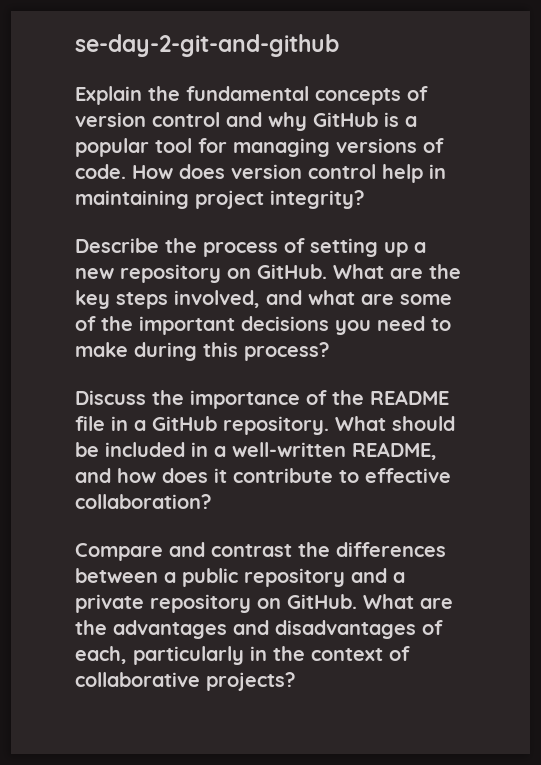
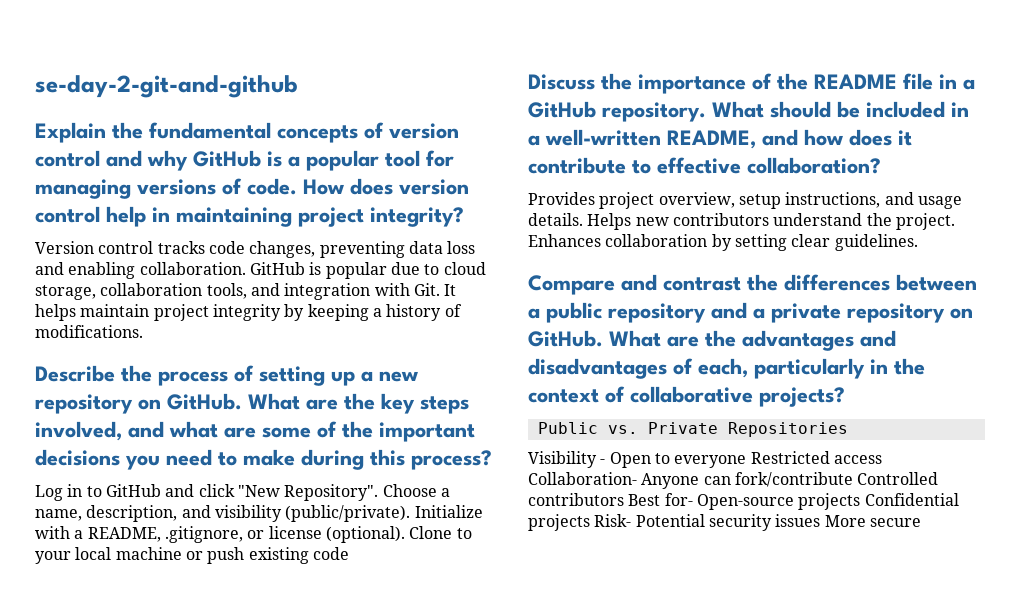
+ Version control tracks code changes, preventing data loss and enabling collaboration. GitHub is popular due to cloud storage, collaboration tools, and integration with Git. It helps maintain project integrity by keeping a history of modifications.
+ Log in to GitHub and click "New Repository". Choose a name, description, and visibility (public/private). Initialize with a README, .gitignore, or license (optional). Clone to your local machine or push existing code
+ Provides project overview, setup instructions, and usage details. Helps new contributors understand the project. Enhances collaboration by setting clear guidelines.
+ Public vs. Private Repositories
+ Visibility - Open to everyone Restricted access Collaboration- Anyone can fork/contribute Controlled contributors Best for- Open-source projects Confidential projects Risk- Potential security issues More secure

